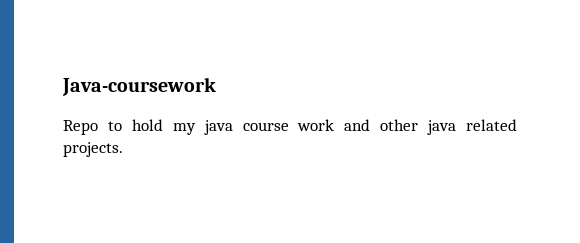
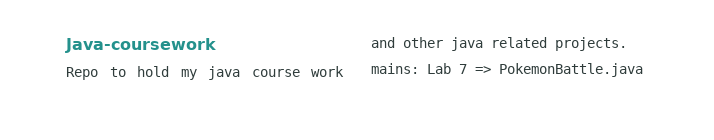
+ mains: Lab 7 => PokemonBattle.java

